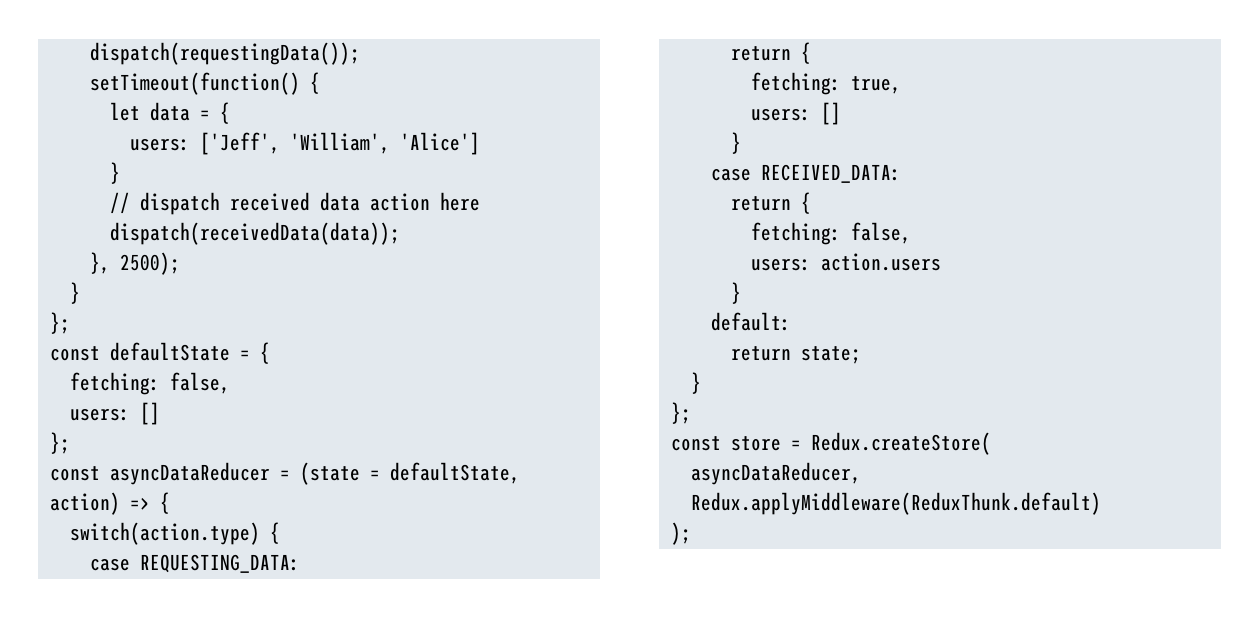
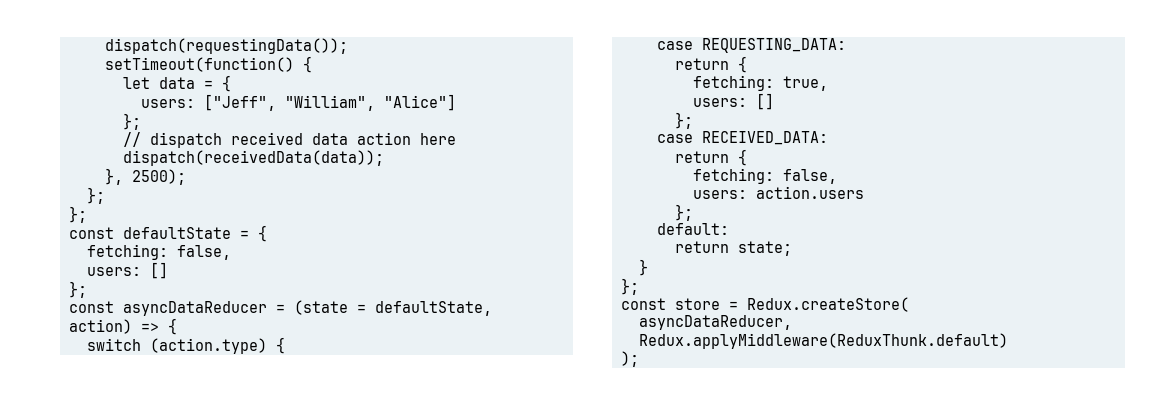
- users: ['Jeff', 'William', 'Alice']
- }
+ users: ["Jeff", "William", "Alice"]
+ };
  }, 2500);
- }
+ };
- switch(action.type) {
+ switch (action.type) {
  fetching: true,
  users: []
- }
+ };
  users: action.users
- }
+ };

